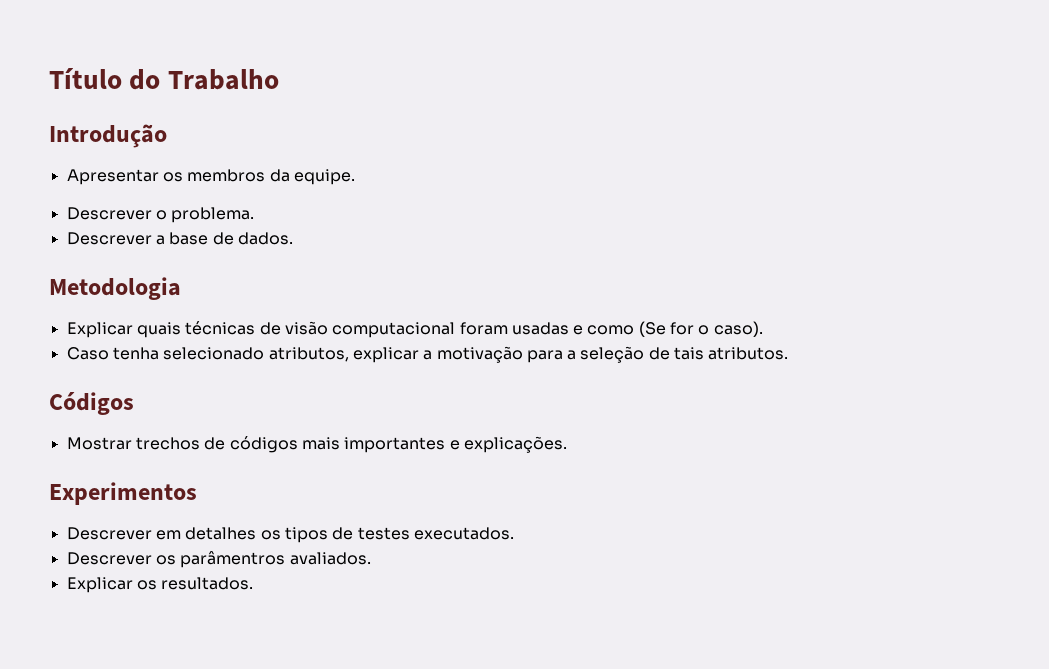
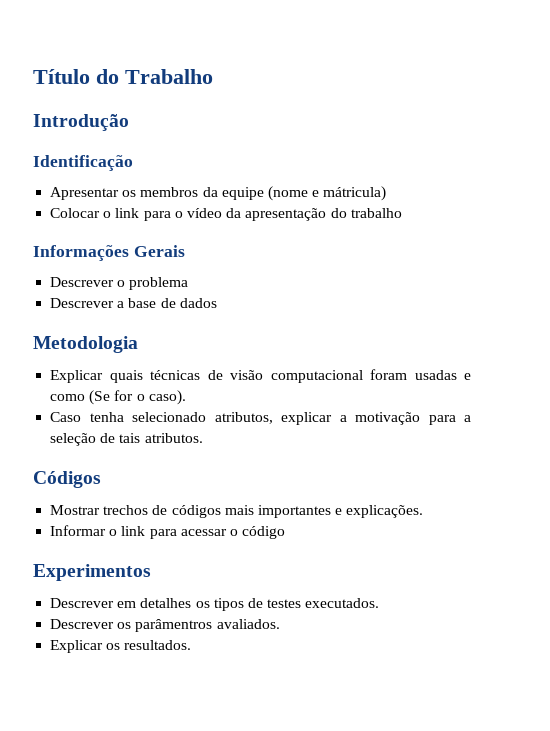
+ Identificação
- Apresentar os membros da equipe.
+ Apresentar os membros da equipe (nome e mátricula)
+ Colocar o link para o vídeo da apresentação do trabalho
+ Informações Gerais
- Descrever o problema.
+ Descrever o problema
- Descrever a base de dados.
+ Descrever a base de dados
+ Informar o link para acessar o código

